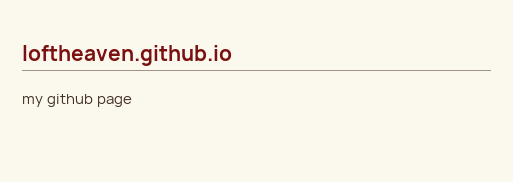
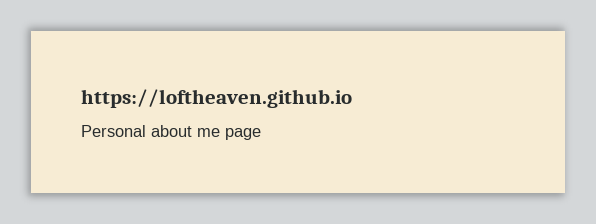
- loftheaven.github.io
- my github page
+ https://loftheaven.github.io
+ Personal about me page

